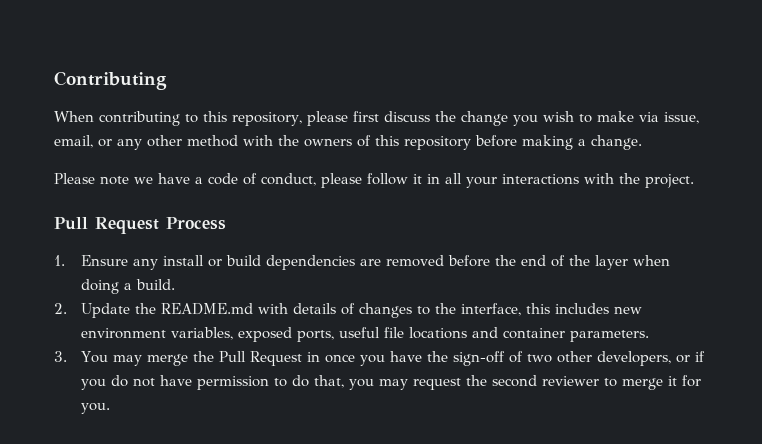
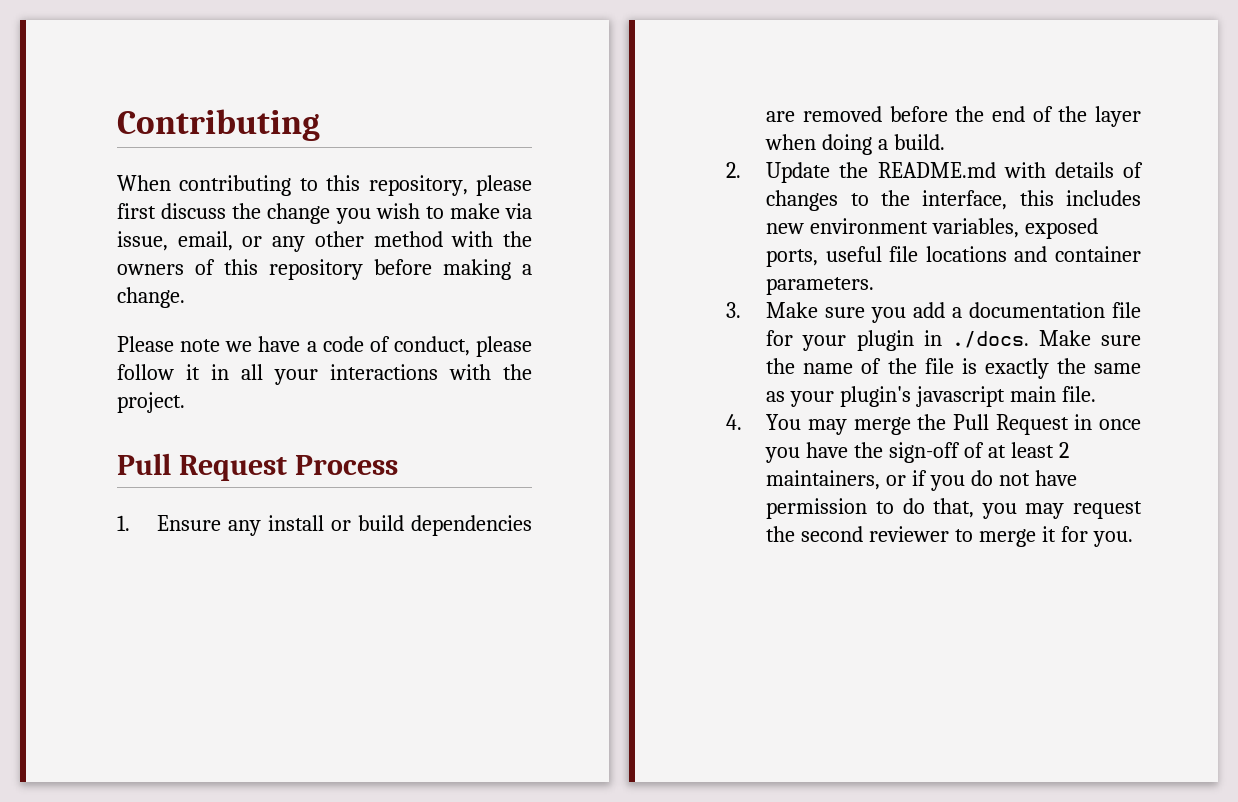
- 3. You may merge the Pull Request in once you have the sign-off of two other developers, or if you do not have permission to do that, you may request the second reviewer to merge it for you.
+ 3. Make sure you add a documentation file for your plugin in ./docs. Make sure the name of the file is exactly the same as your plugin's javascript main file.
+ 4. You may merge the Pull Request in once you have the sign-off of at least 2 maintainers, or if you do not have permission to do that, you may request the second reviewer to merge it for you.

